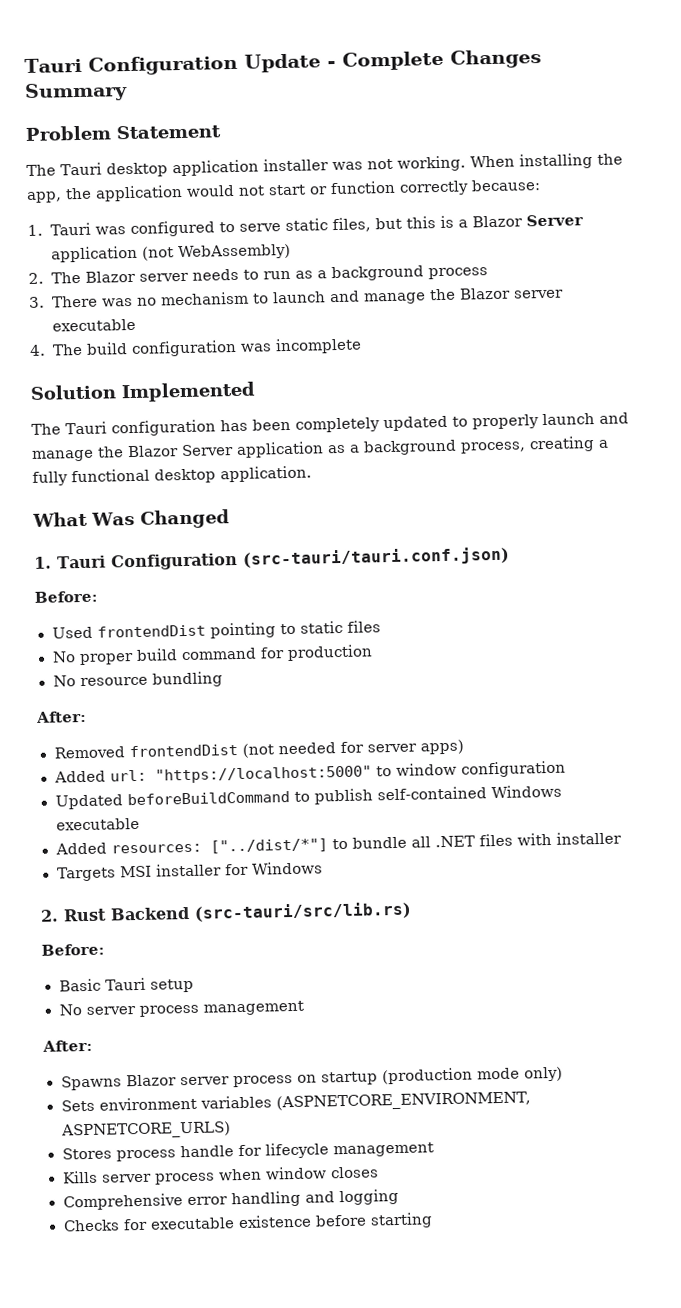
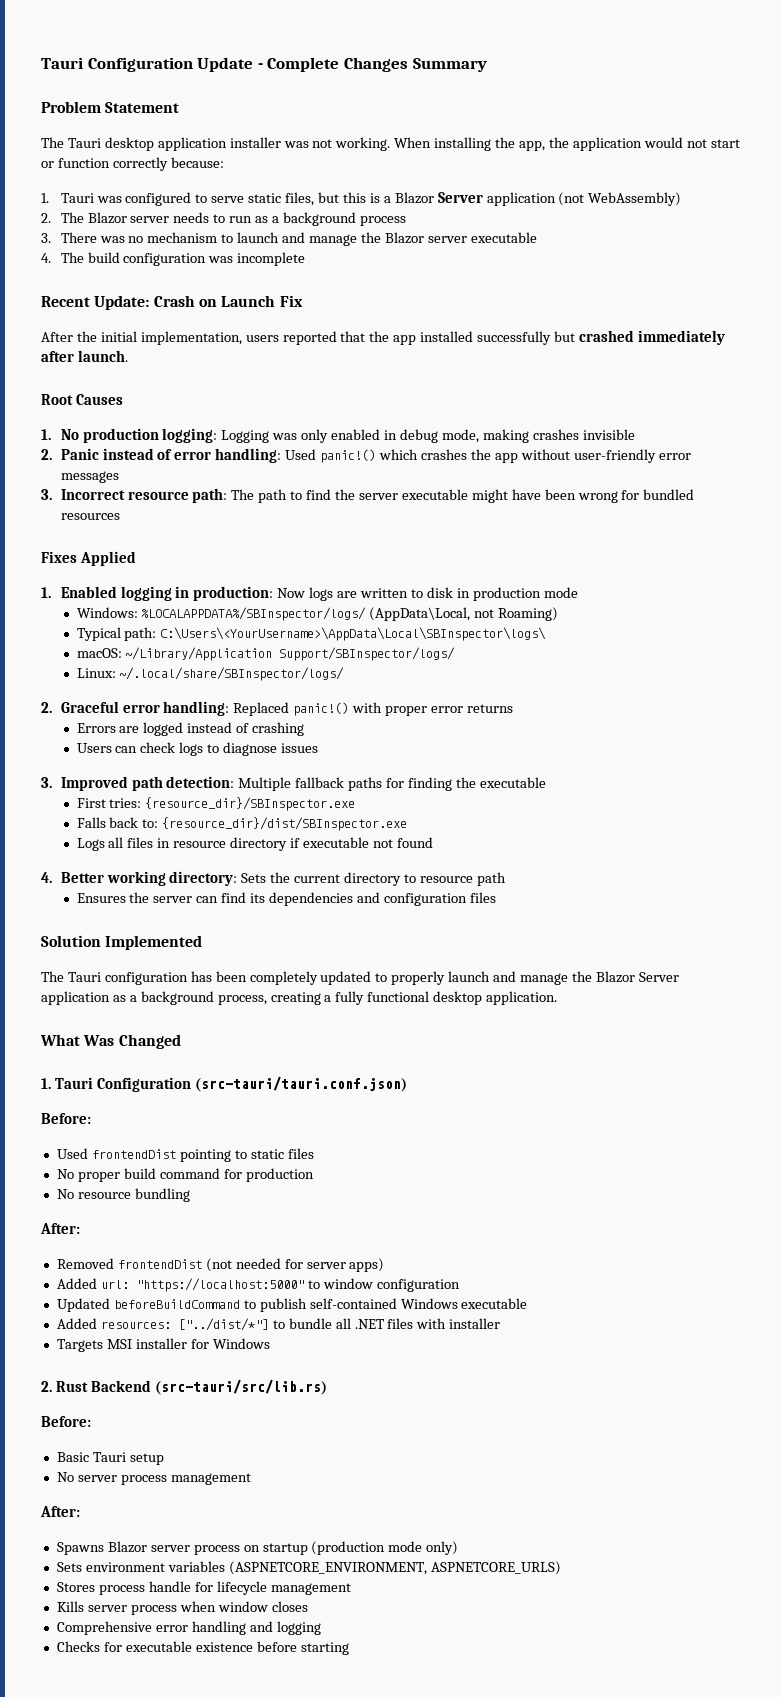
+ Recent Update: Crash on Launch Fix
+ After the initial implementation, users reported that the app installed successfully but crashed immediately after launch.
+ Root Causes
+ 1. No production logging: Logging was only enabled in debug mode, making crashes invisible
+ 2. Panic instead of error handling: Used panic!() which crashes the app without user-friendly error messages
+ 3. Incorrect resource path: The path to find the server executable might have been wrong for bundled resources
+ Fixes Applied
+ 1. Enabled logging in production: Now logs are written to disk in production mode
+ Windows: %LOCALAPPDATA%/SBInspector/logs/ (AppData\Local, not Roaming)
+ Typical path: C:\Users\<YourUsername>\AppData\Local\SBInspector\logs\
+ macOS: ~/Library/Application Support/SBInspector/logs/
+ Linux: ~/.local/share/SBInspector/logs/
+ 2. Graceful error handling: Replaced panic!() with proper error returns
+ Errors are logged instead of crashing
+ Users can check logs to diagnose issues
+ 3. Improved path detection: Multiple fallback paths for finding the executable
+ First tries: {resource_dir}/SBInspector.exe
+ Falls back to: {resource_dir}/dist/SBInspector.exe
+ Logs all files in resource directory if executable not found
+ 4. Better working directory: Sets the current directory to resource path
+ Ensures the server can find its dependencies and configuration files

